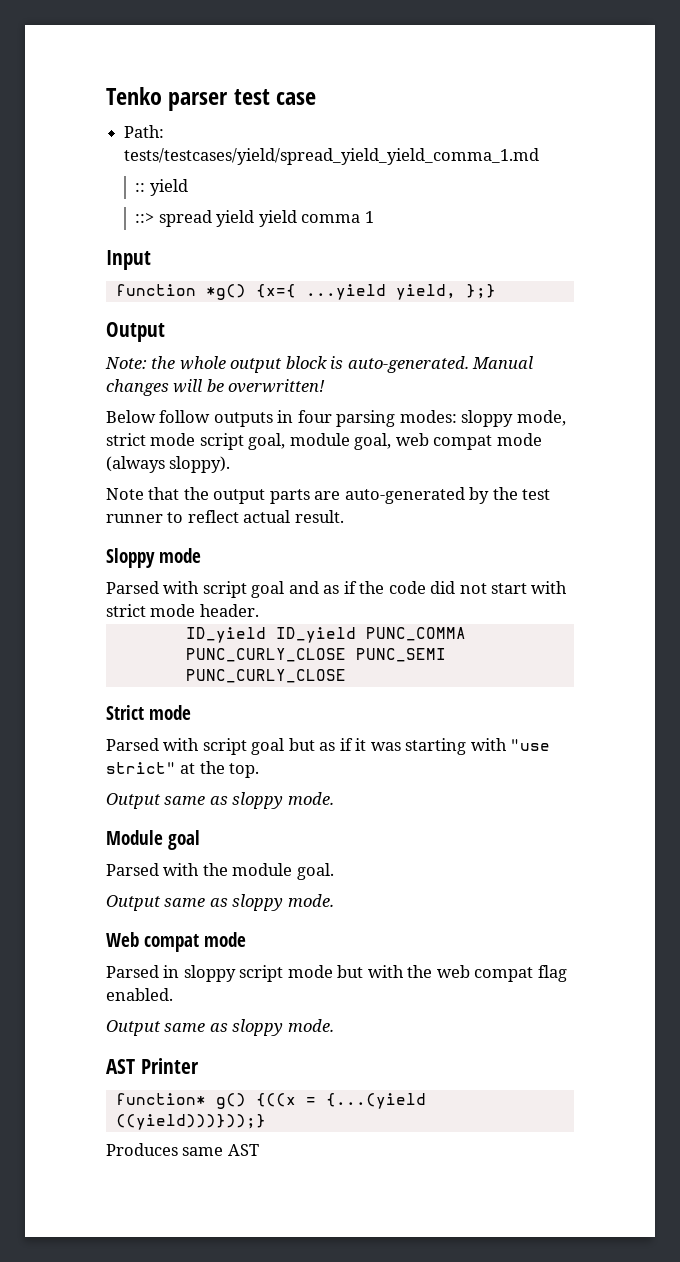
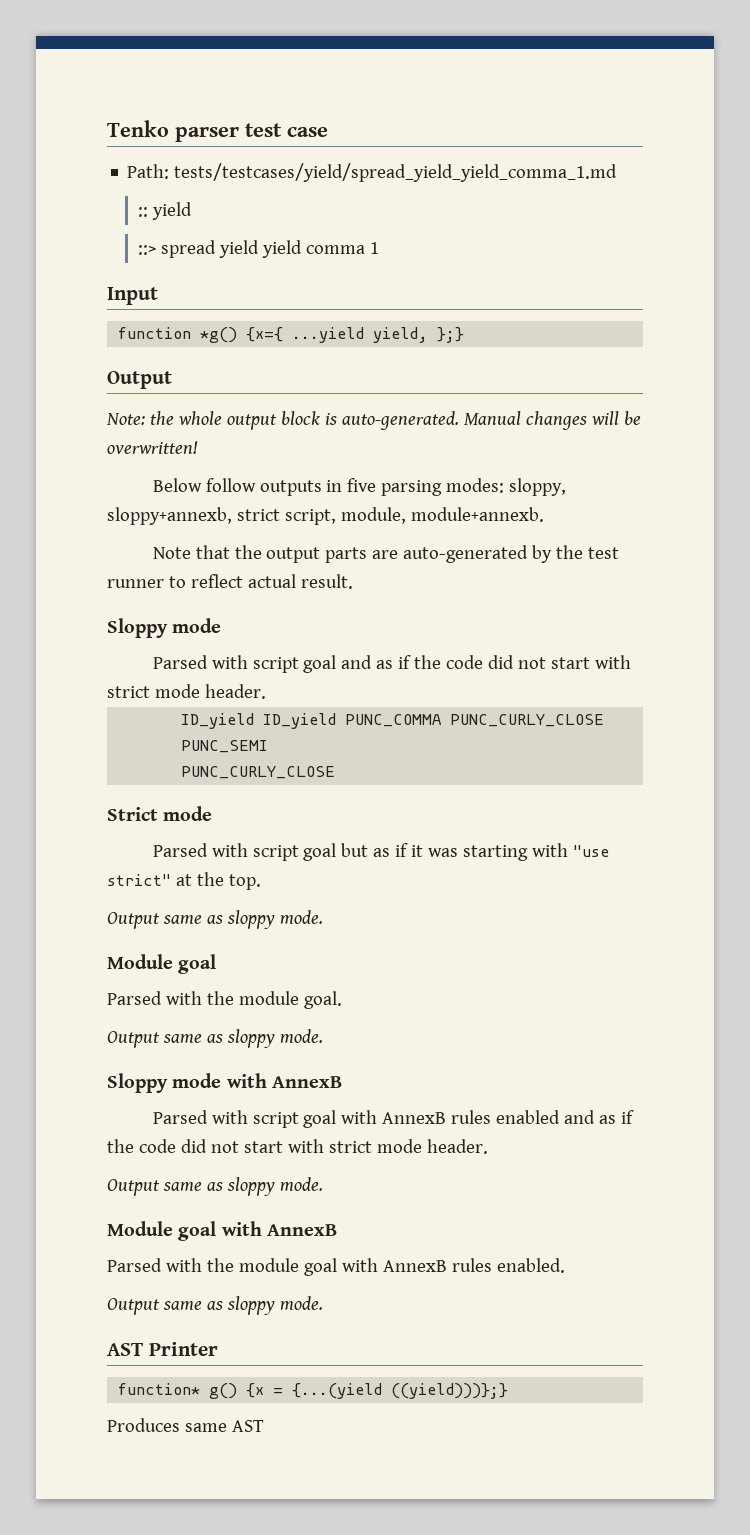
- Below follow outputs in four parsing modes: sloppy mode, strict mode script goal, module goal, web compat mode (always sloppy).
+ Below follow outputs in five parsing modes: sloppy, sloppy+annexb, strict script, module, module+annexb.
- Web compat mode
- Parsed in sloppy script mode but with the web compat flag enabled.
+ Sloppy mode with AnnexB
+ Parsed with script goal with AnnexB rules enabled and as if the code did not start with strict mode header.
+ Output same as sloppy mode.
+ Module goal with AnnexB
+ Parsed with the module goal with AnnexB rules enabled.
- function* g() {((x = {...(yield ((yield)))}));}
+ function* g() {x = {...(yield ((yield)))};}

